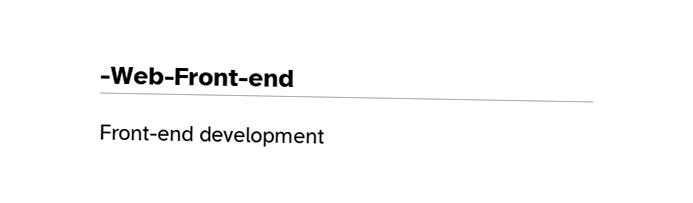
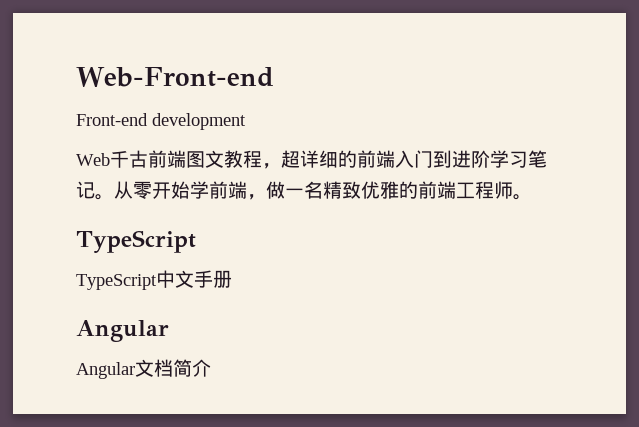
- -Web-Front-end
+ Web-Front-end
+ Web千古前端图文教程，超详细的前端入门到进阶学习笔记。从零开始学前端，做一名精致优雅的前端工程师。
+ TypeScript
+ TypeScript中文手册
+ Angular
+ Angular文档简介

